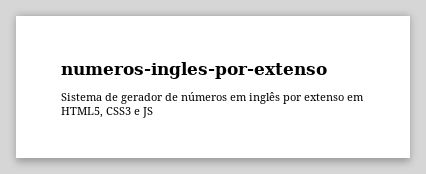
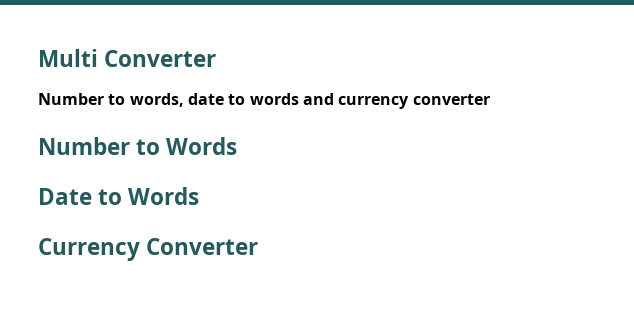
- numeros-ingles-por-extenso
- Sistema de gerador de números em inglês por extenso em HTML5, CSS3 e JS
+ Multi Converter
+ Number to words, date to words and currency converter
+ Number to Words
+ Date to Words
+ Currency Converter

